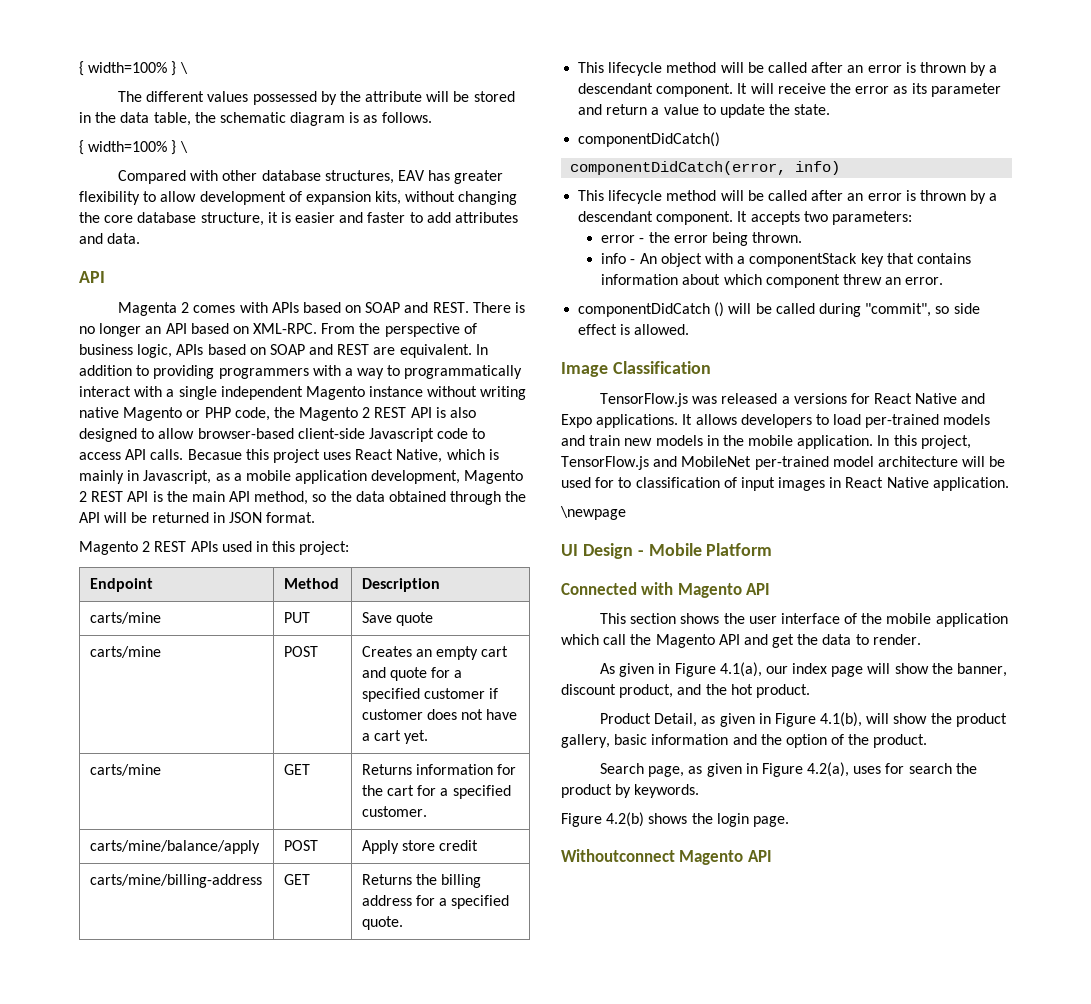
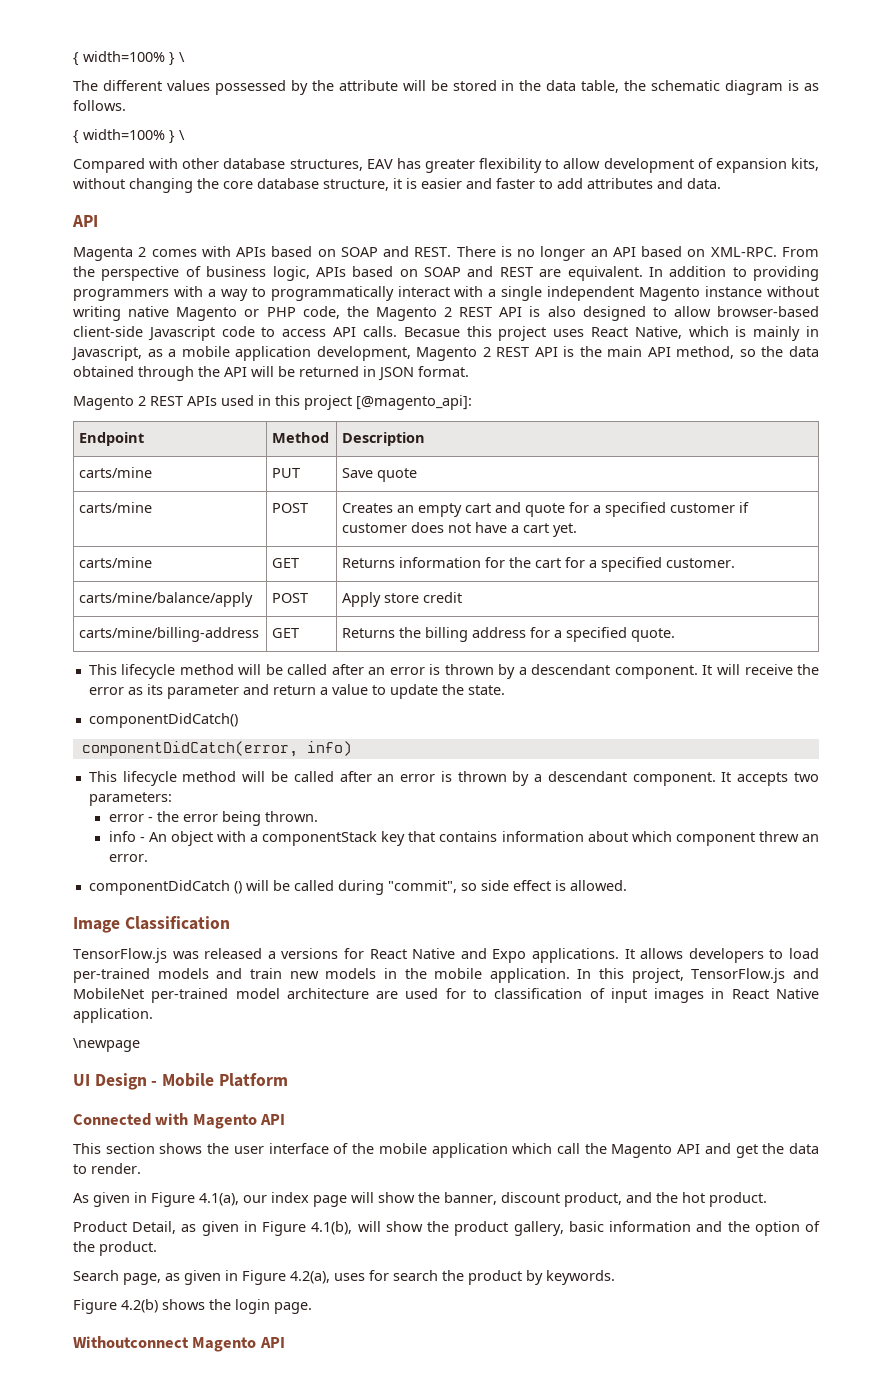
- Magento 2 REST APIs used in this project:
+ Magento 2 REST APIs used in this project [@magento_api]:
- In this project, TensorFlow.js and MobileNet per-trained model architecture will be used for to classification of input images in React Native application.
+ In this project, TensorFlow.js and MobileNet per-trained model architecture are used for to classification of input images in React Native application.

